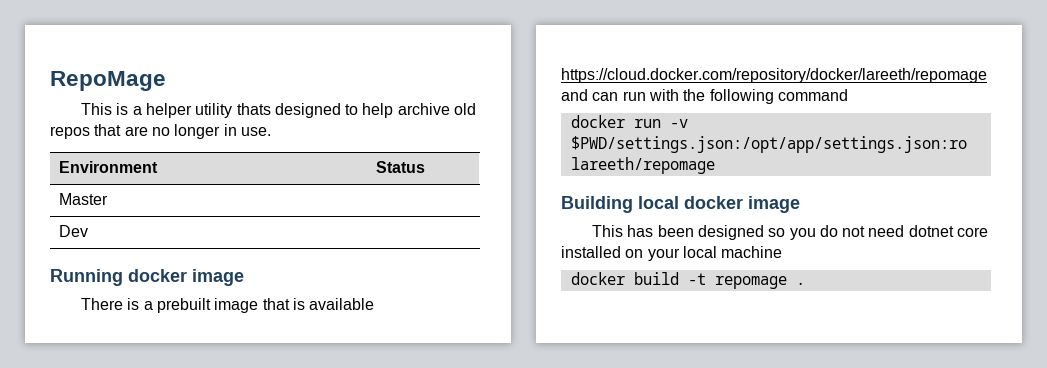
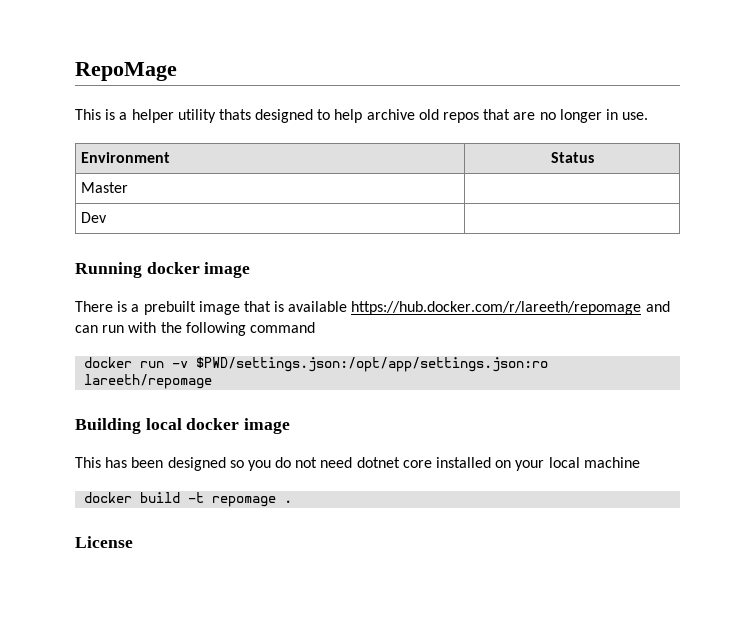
- There is a prebuilt image that is available https://cloud.docker.com/repository/docker/lareeth/repomage and can run with the following command
+ There is a prebuilt image that is available https://hub.docker.com/r/lareeth/repomage and can run with the following command
+ License

